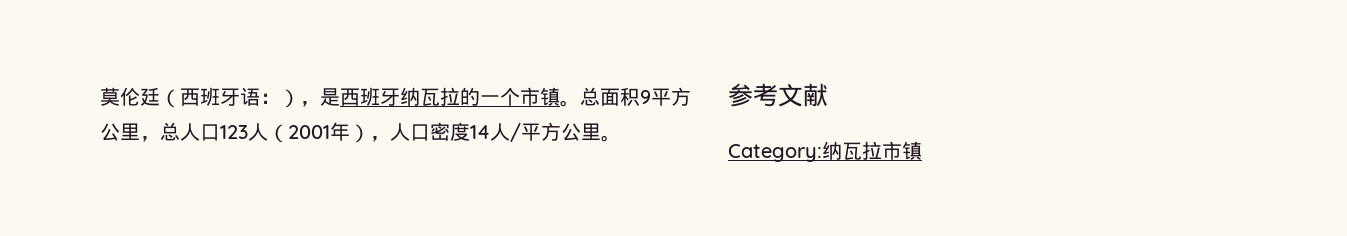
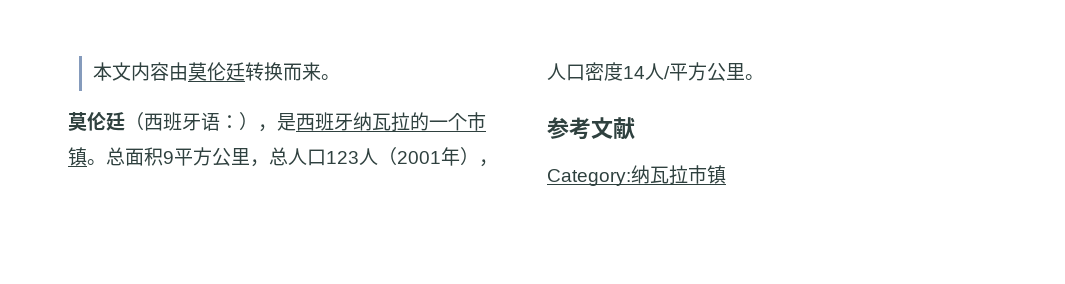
+ 本文内容由莫伦廷转换而来。

